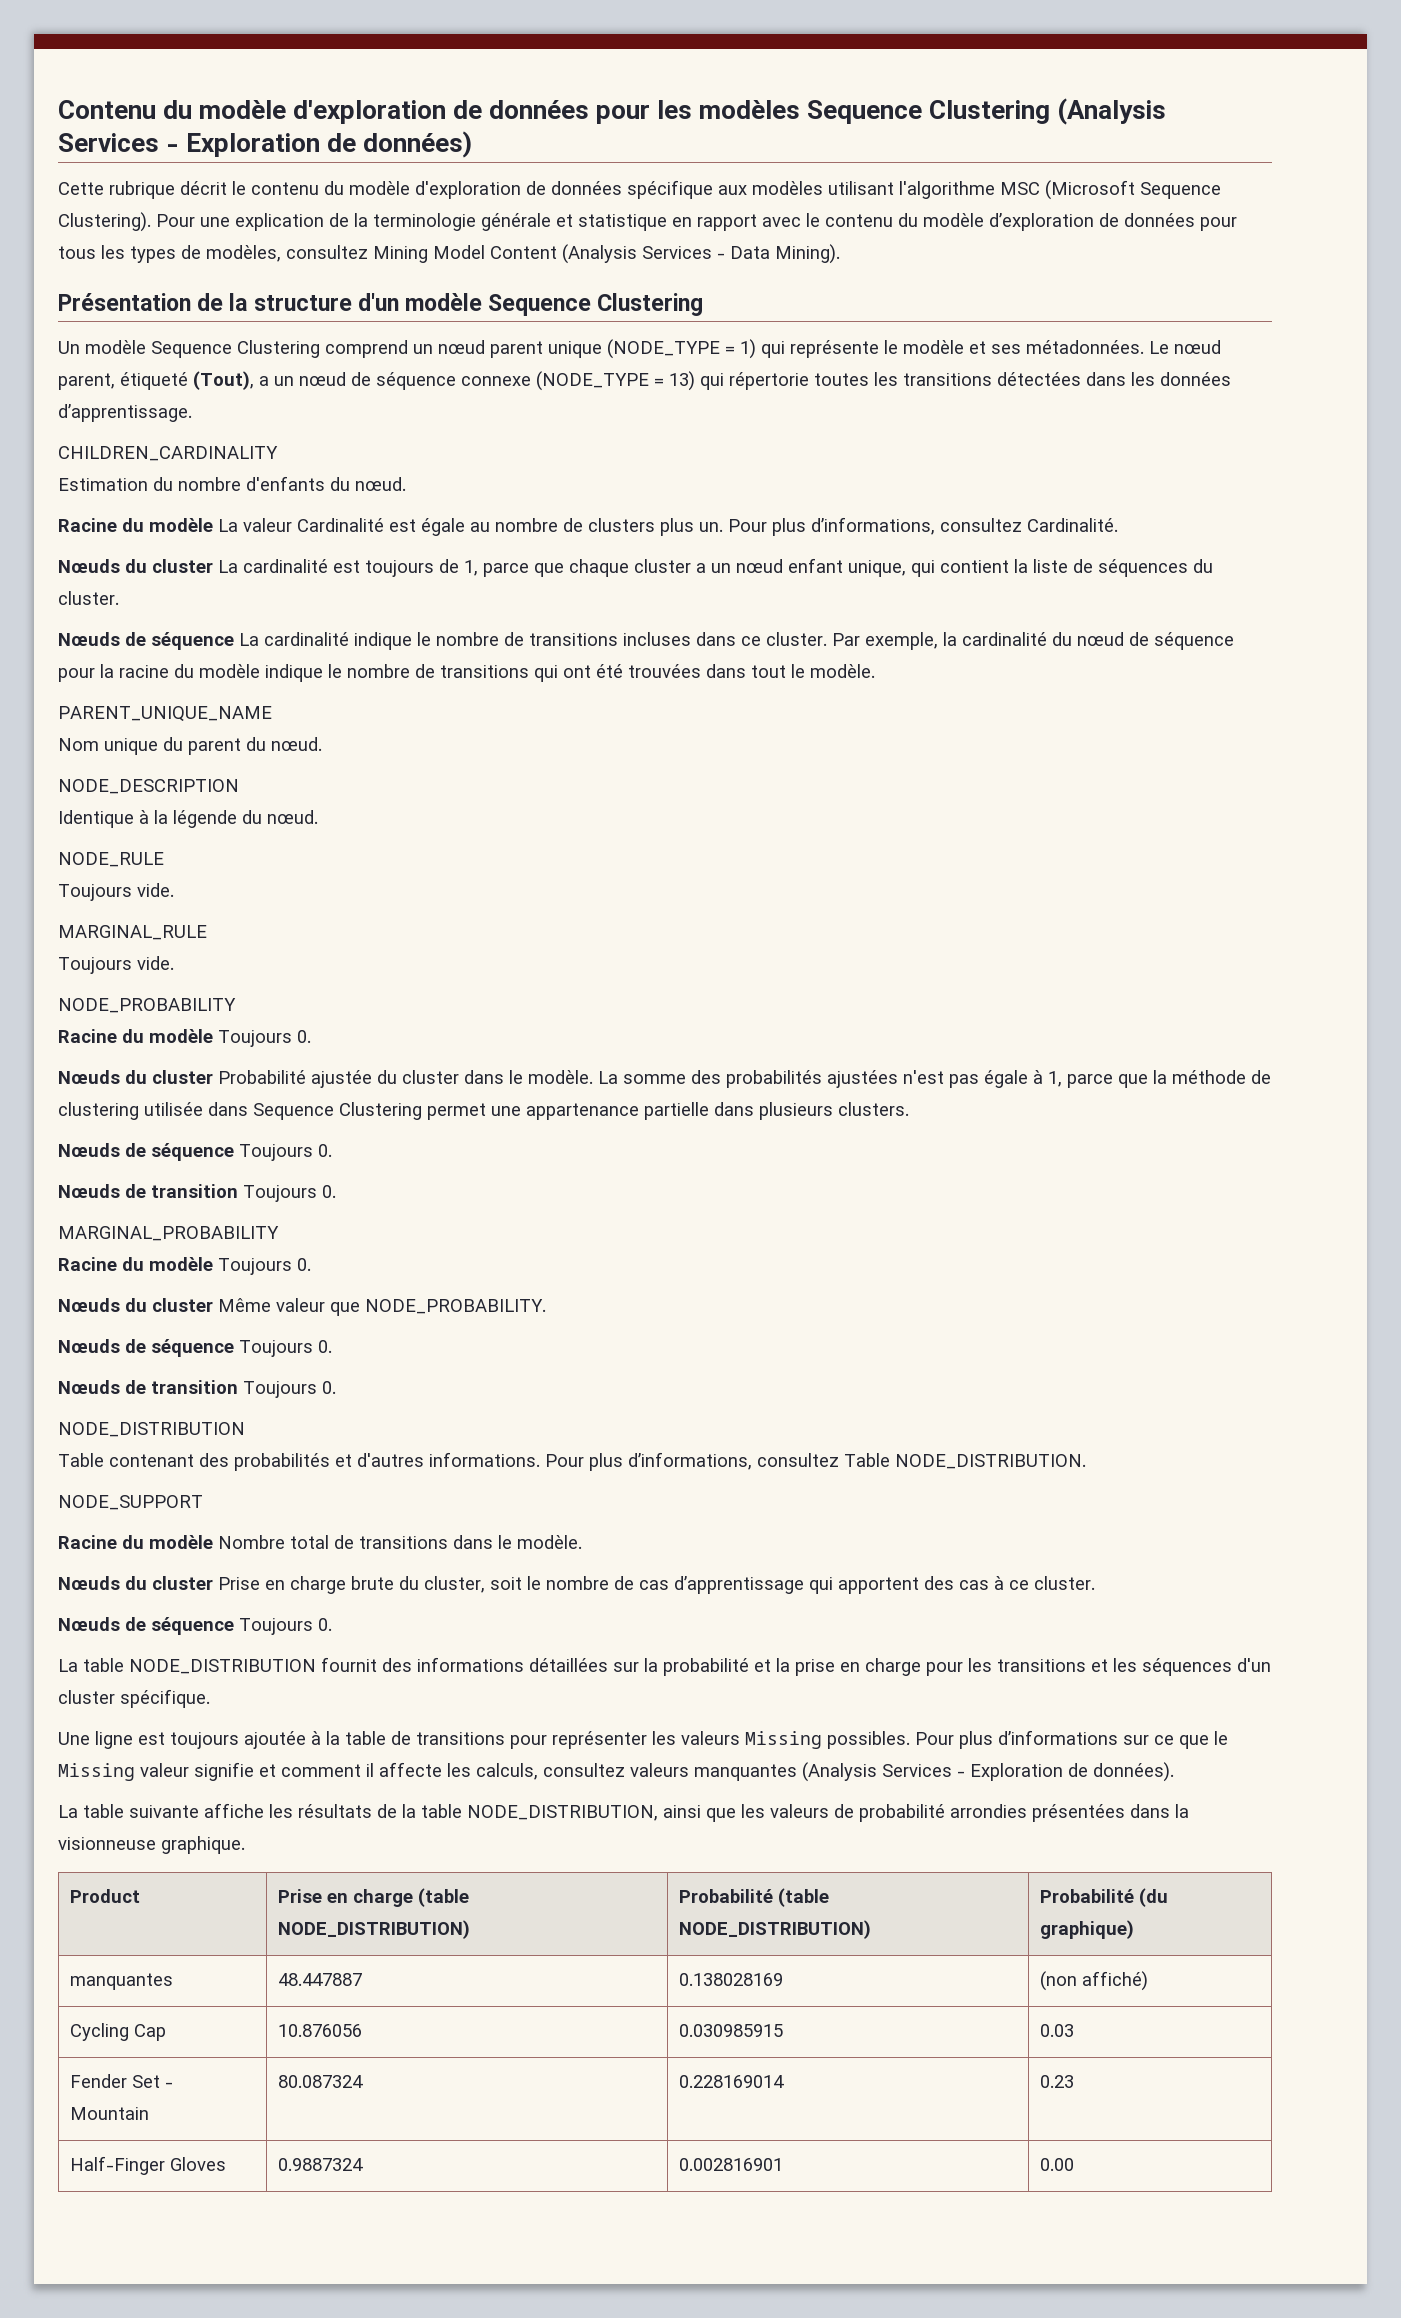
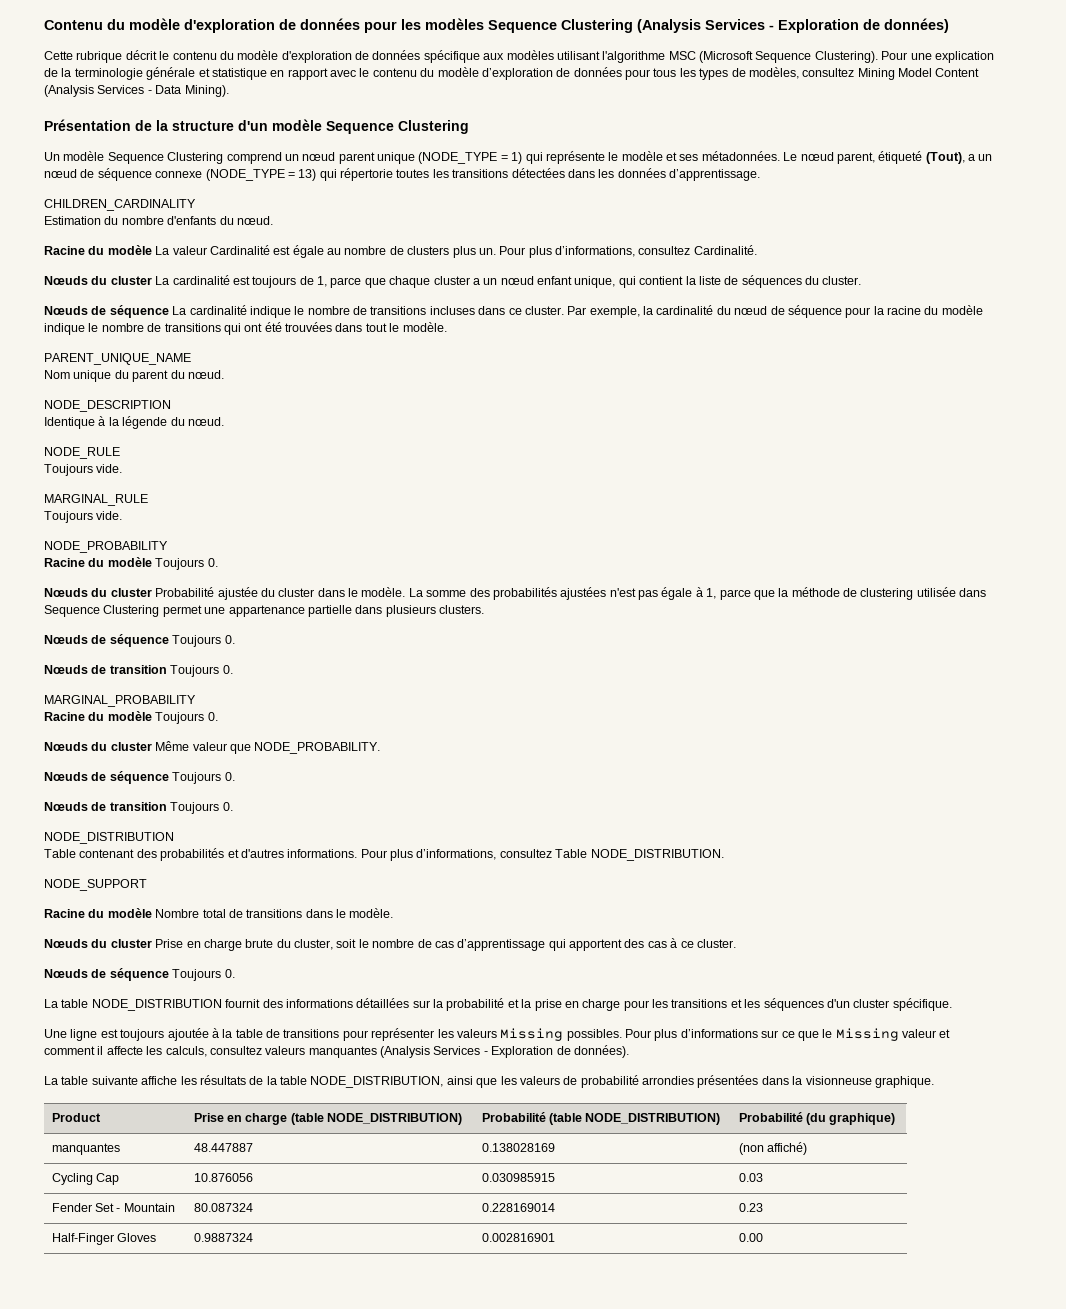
- Pour plus d’informations sur ce que le Missing valeur signifie et comment il affecte les calculs, consultez valeurs manquantes (Analysis Services - Exploration de données).
+ Pour plus d’informations sur ce que le Missing valeur et comment il affecte les calculs, consultez valeurs manquantes (Analysis Services - Exploration de données).

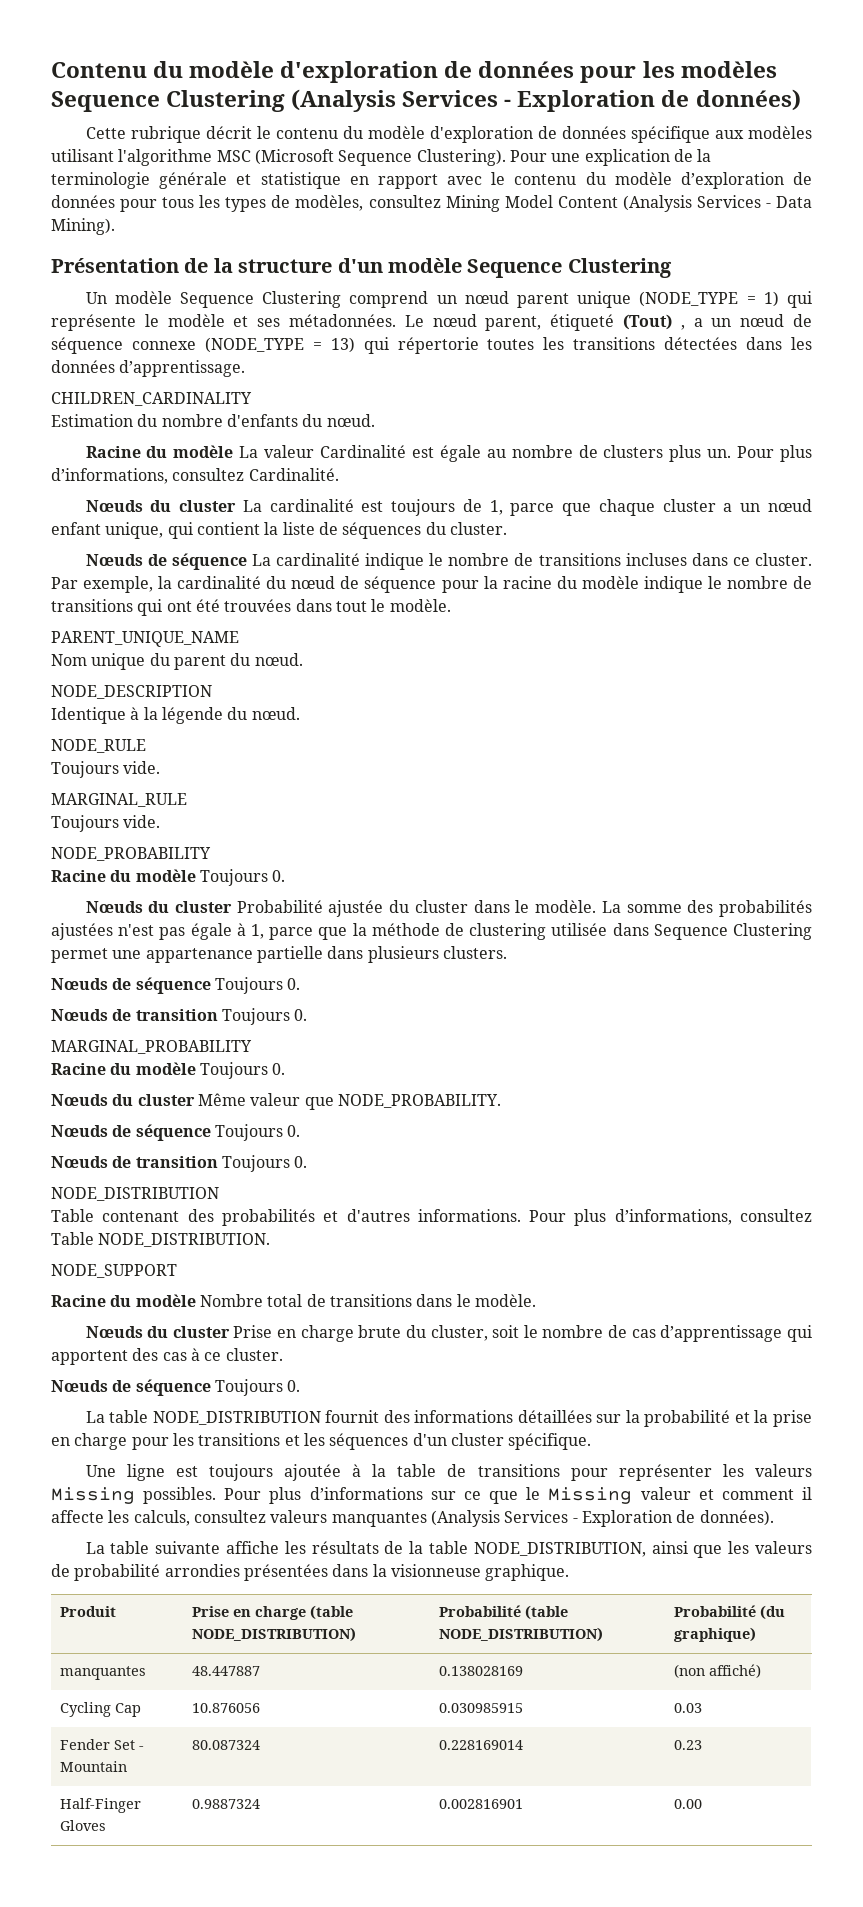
- Le nœud parent, étiqueté (Tout), a un nœud de séquence connexe (NODE_TYPE = 13) qui répertorie toutes les transitions détectées dans les données d’apprentissage.
+ Le nœud parent, étiqueté (Tout) , a un nœud de séquence connexe (NODE_TYPE = 13) qui répertorie toutes les transitions détectées dans les données d’apprentissage.
- Product | Prise en charge (table NODE_DISTRIBUTION) | Probabilité (table NODE_DISTRIBUTION) | Probabilité (du graphique)
+ Produit | Prise en charge (table NODE_DISTRIBUTION) | Probabilité (table NODE_DISTRIBUTION) | Probabilité (du graphique)

